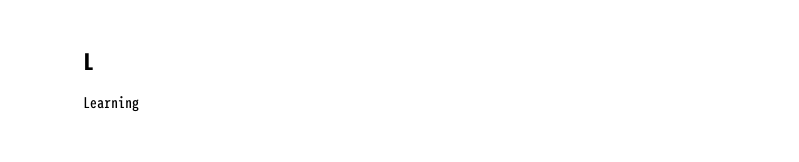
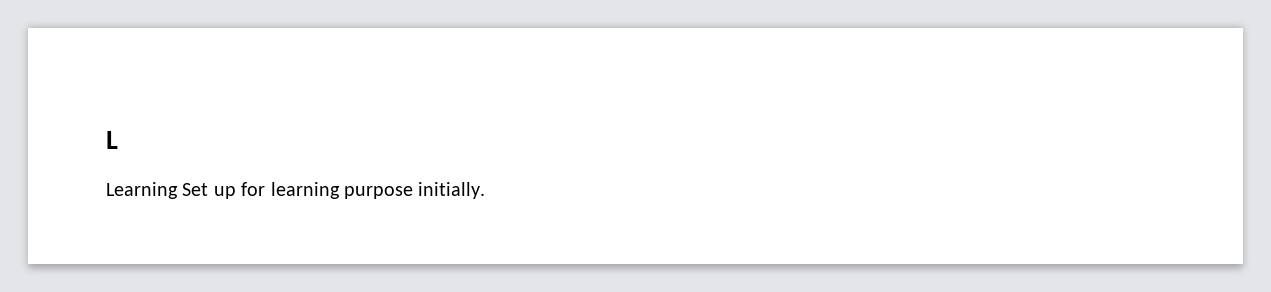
- Learning
+ Learning Set up for learning purpose initially.

